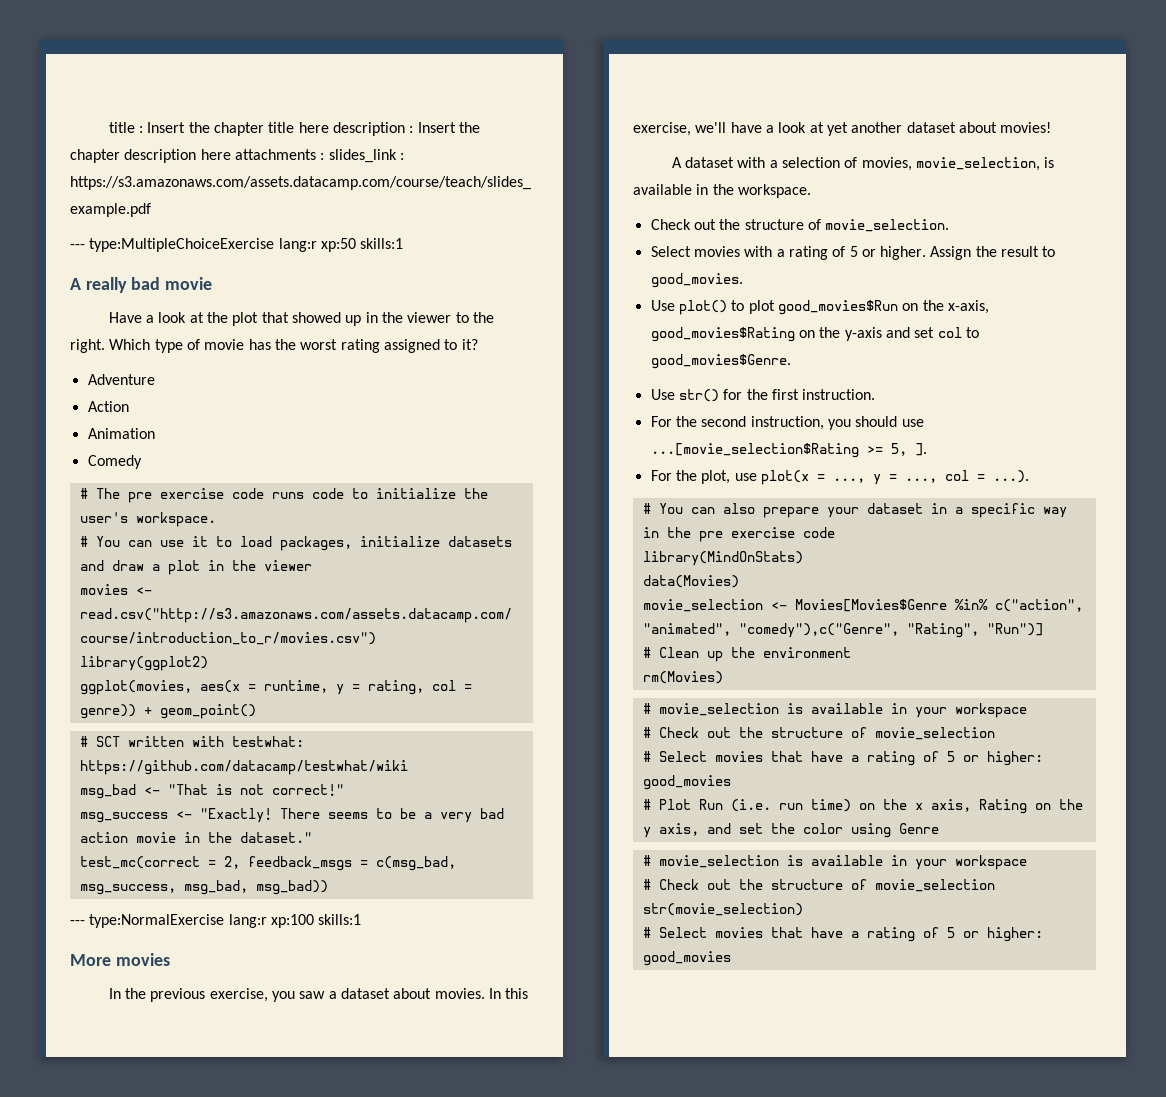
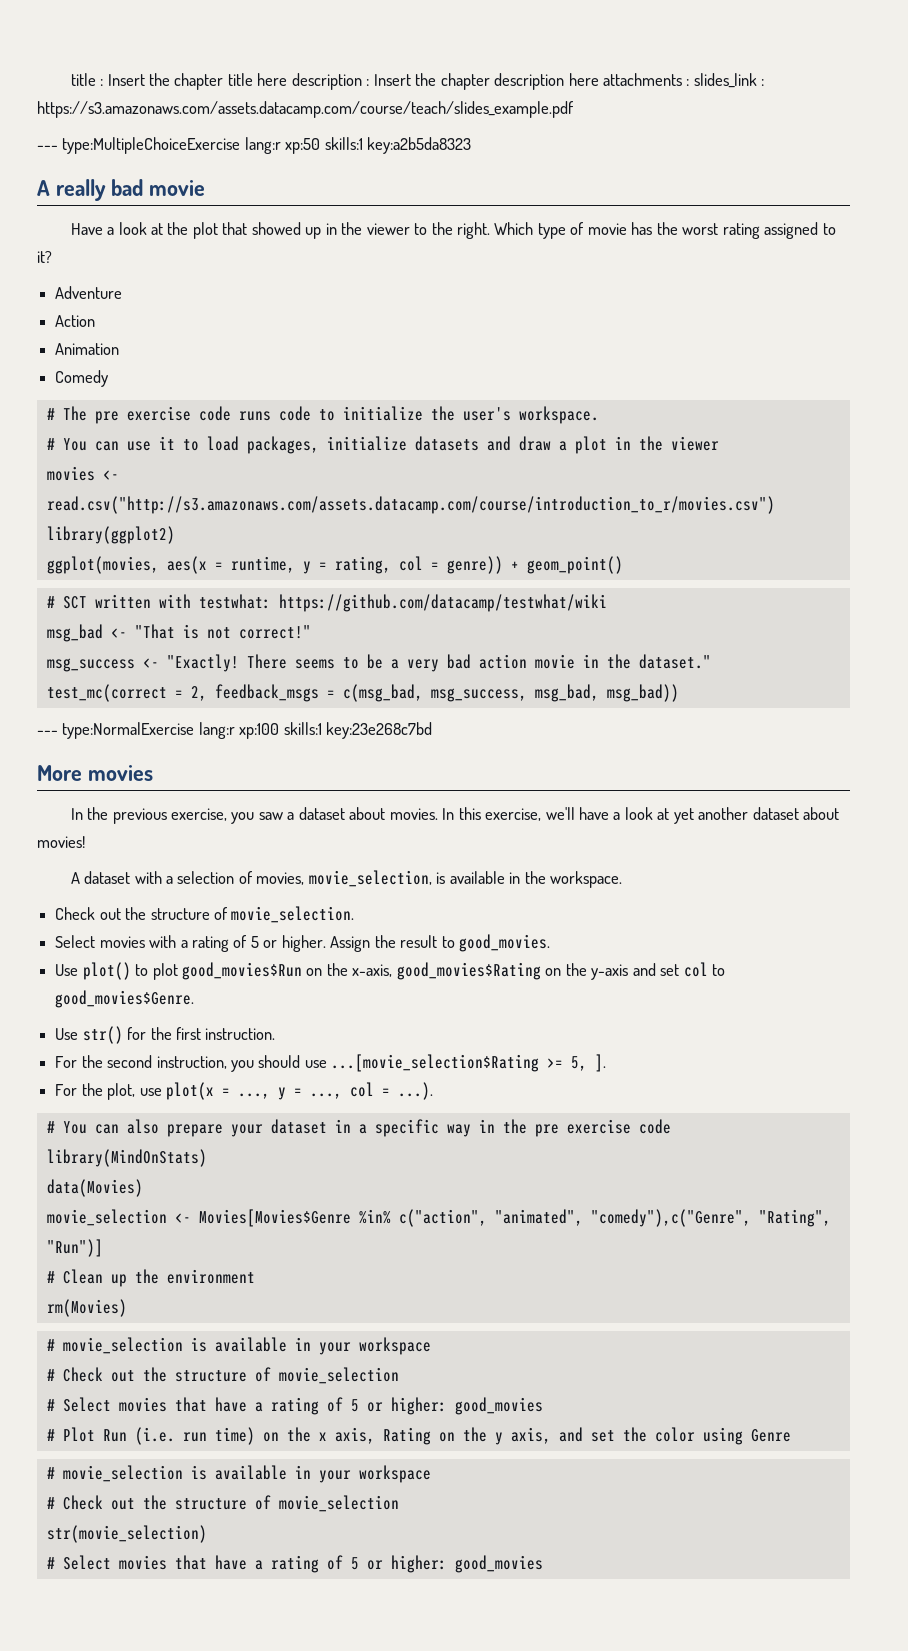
- --- type:MultipleChoiceExercise lang:r xp:50 skills:1
+ --- type:MultipleChoiceExercise lang:r xp:50 skills:1 key:a2b5da8323
- --- type:NormalExercise lang:r xp:100 skills:1
+ --- type:NormalExercise lang:r xp:100 skills:1 key:23e268c7bd

